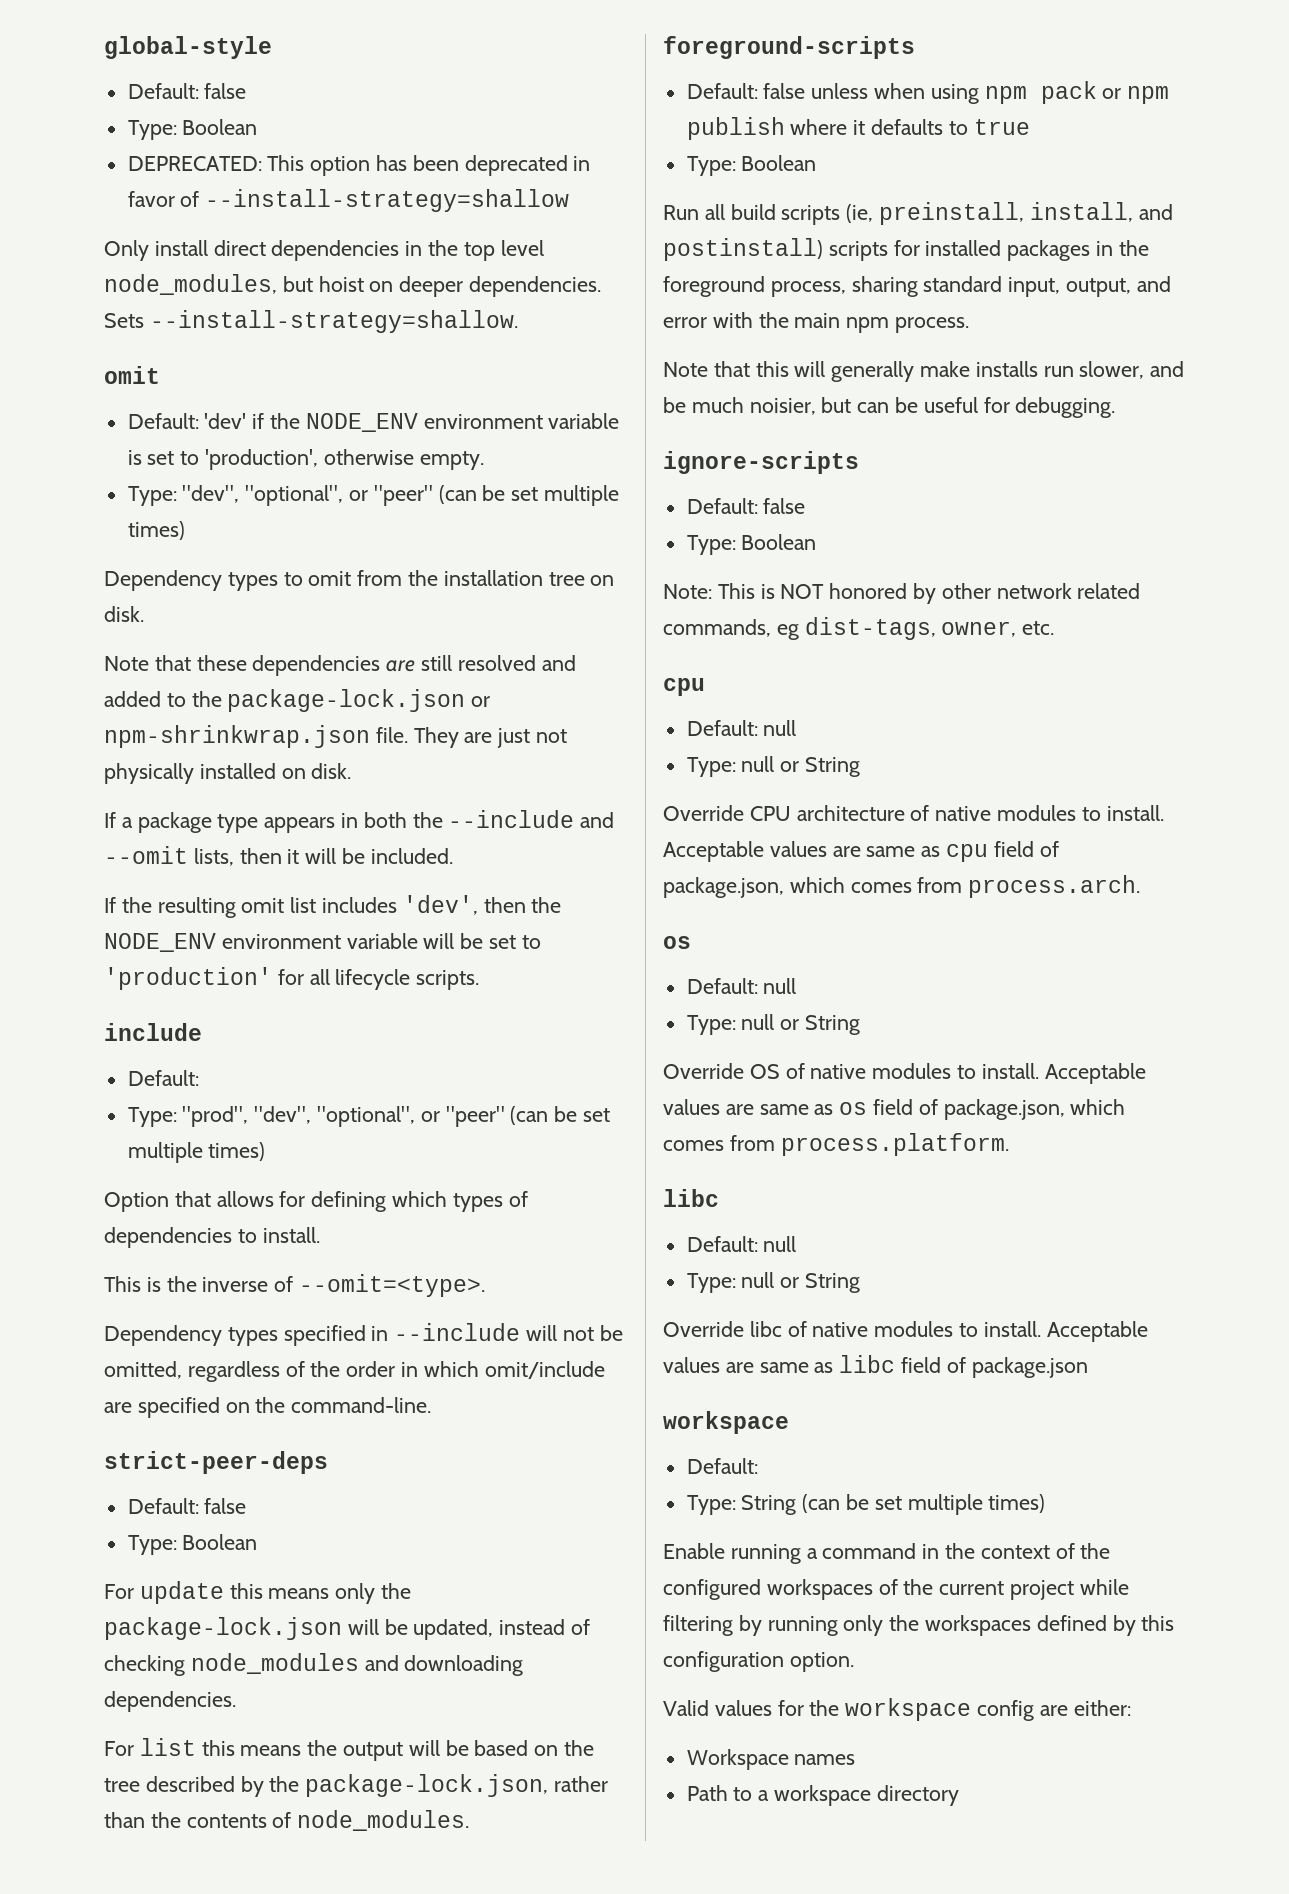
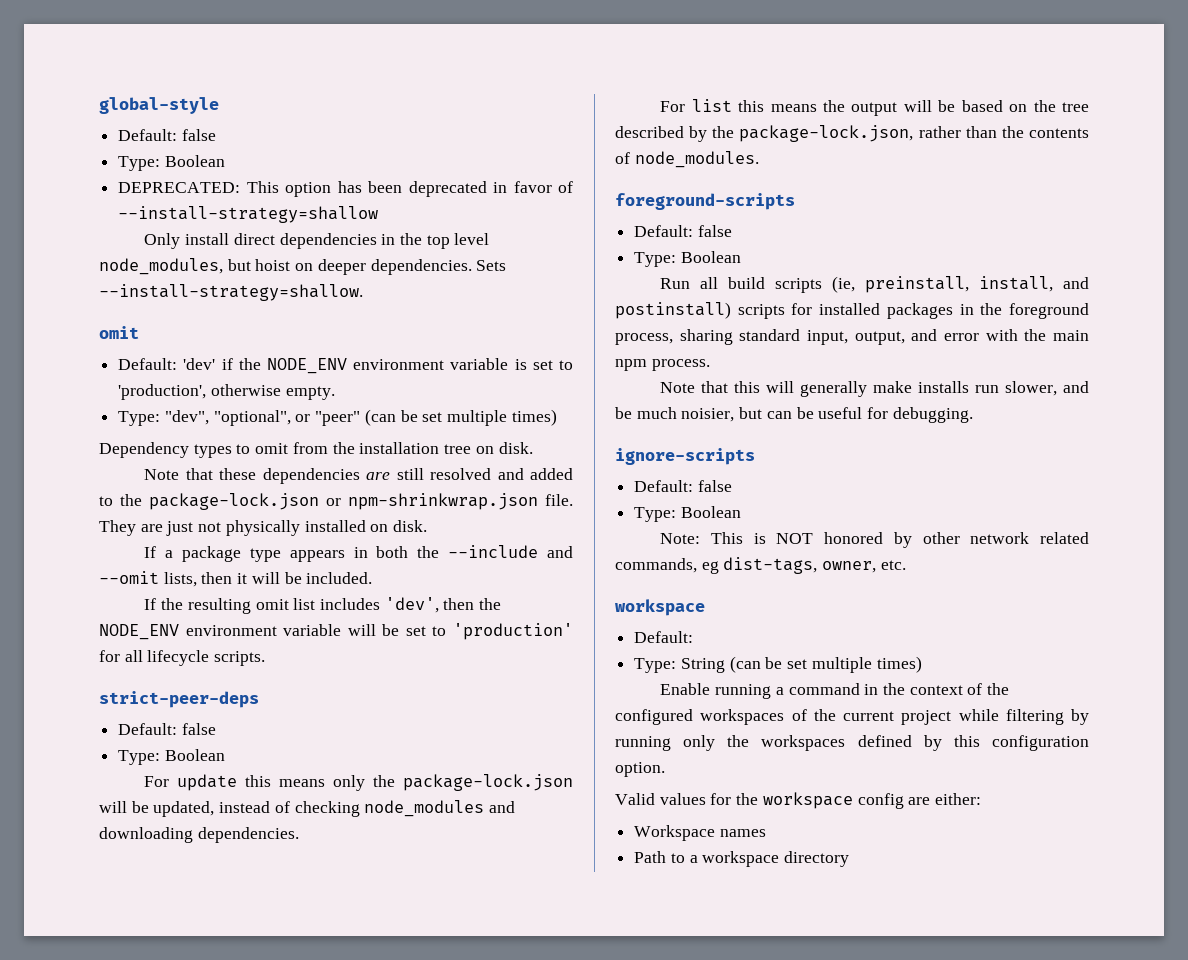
- include
- Default:
- Type: "prod", "dev", "optional", or "peer" (can be set multiple times)
- Option that allows for defining which types of dependencies to install.
- This is the inverse of --omit=<type>.
- Dependency types specified in --include will not be omitted, regardless of the order in which omit/include are specified on the command-line.
  foreground-scripts
- Default: false unless when using npm pack or npm publish where it defaults to true
+ Default: false
  Note: This is NOT honored by other network related commands, eg dist-tags, owner, etc.
- cpu
- Default: null
- Type: null or String
- Override CPU architecture of native modules to install. Acceptable values are same as cpu field of package.json, which comes from process.arch.
- os
- Default: null
- Type: null or String
- Override OS of native modules to install. Acceptable values are same as os field of package.json, which comes from process.platform.
- libc
- Default: null
- Type: null or String
- Override libc of native modules to install. Acceptable values are same as libc field of package.json

